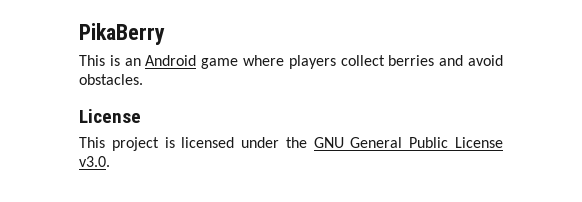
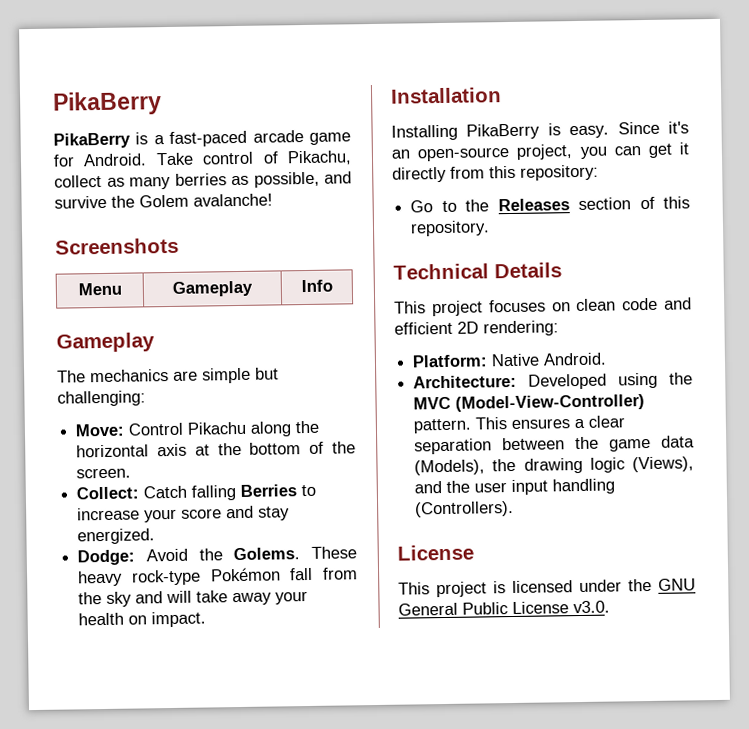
- This is an Android game where players collect berries and avoid obstacles.
+ PikaBerry is a fast-paced arcade game for Android. Take control of Pikachu, collect as many berries as possible, and survive the Golem avalanche!
+ Screenshots
+ Menu | Gameplay | Info
+ Gameplay
+ The mechanics are simple but challenging:
+ Move: Control Pikachu along the horizontal axis at the bottom of the screen.
+ Collect: Catch falling Berries to increase your score and stay energized.
+ Dodge: Avoid the Golems. These heavy rock-type Pokémon fall from the sky and will take away your health on impact.
+ Installation
+ Installing PikaBerry is easy. Since it's an open-source project, you can get it directly from this repository:
+ Go to the Releases section of this repository.
+ Technical Details
+ This project focuses on clean code and efficient 2D rendering:
+ Platform: Native Android.
+ Architecture: Developed using the MVC (Model-View-Controller) pattern. This ensures a clear separation between the game data (Models), the drawing logic (Views), and the user input handling (Controllers).

